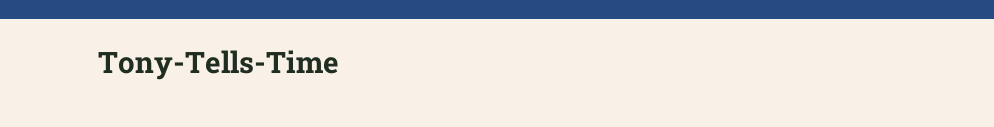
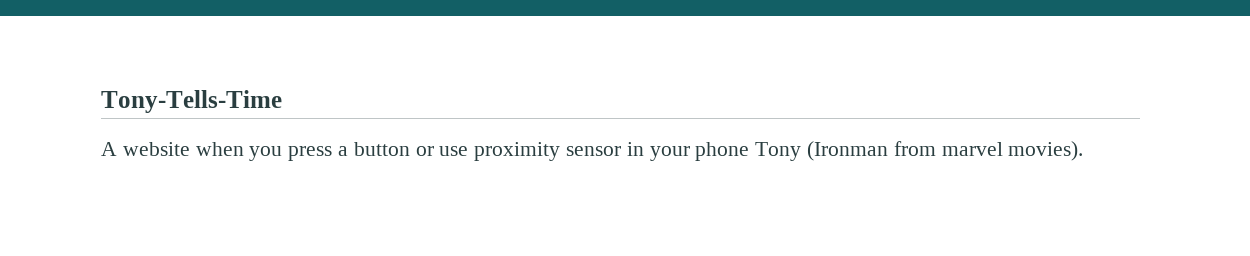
+ A website when you press a button or use proximity sensor in your phone Tony (Ironman from marvel movies).

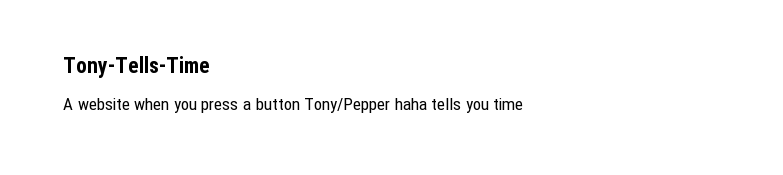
- A website when you press a button or use proximity sensor in your phone Tony (Ironman from marvel movies).
+ A website when you press a button Tony/Pepper haha tells you time

